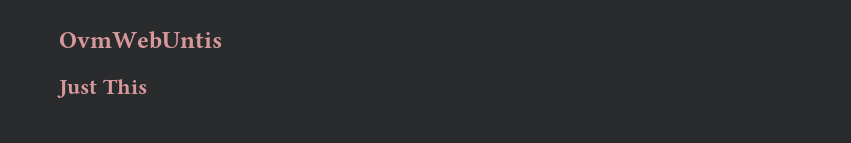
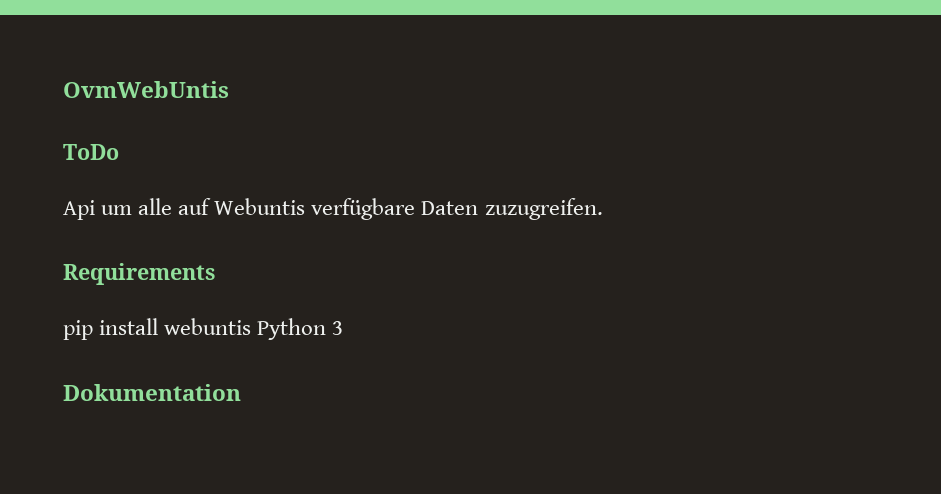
- Just This
+ ToDo
+ Api um alle auf Webuntis verfügbare Daten zuzugreifen.
+ Requirements
+ pip install webuntis Python 3
+ Dokumentation

